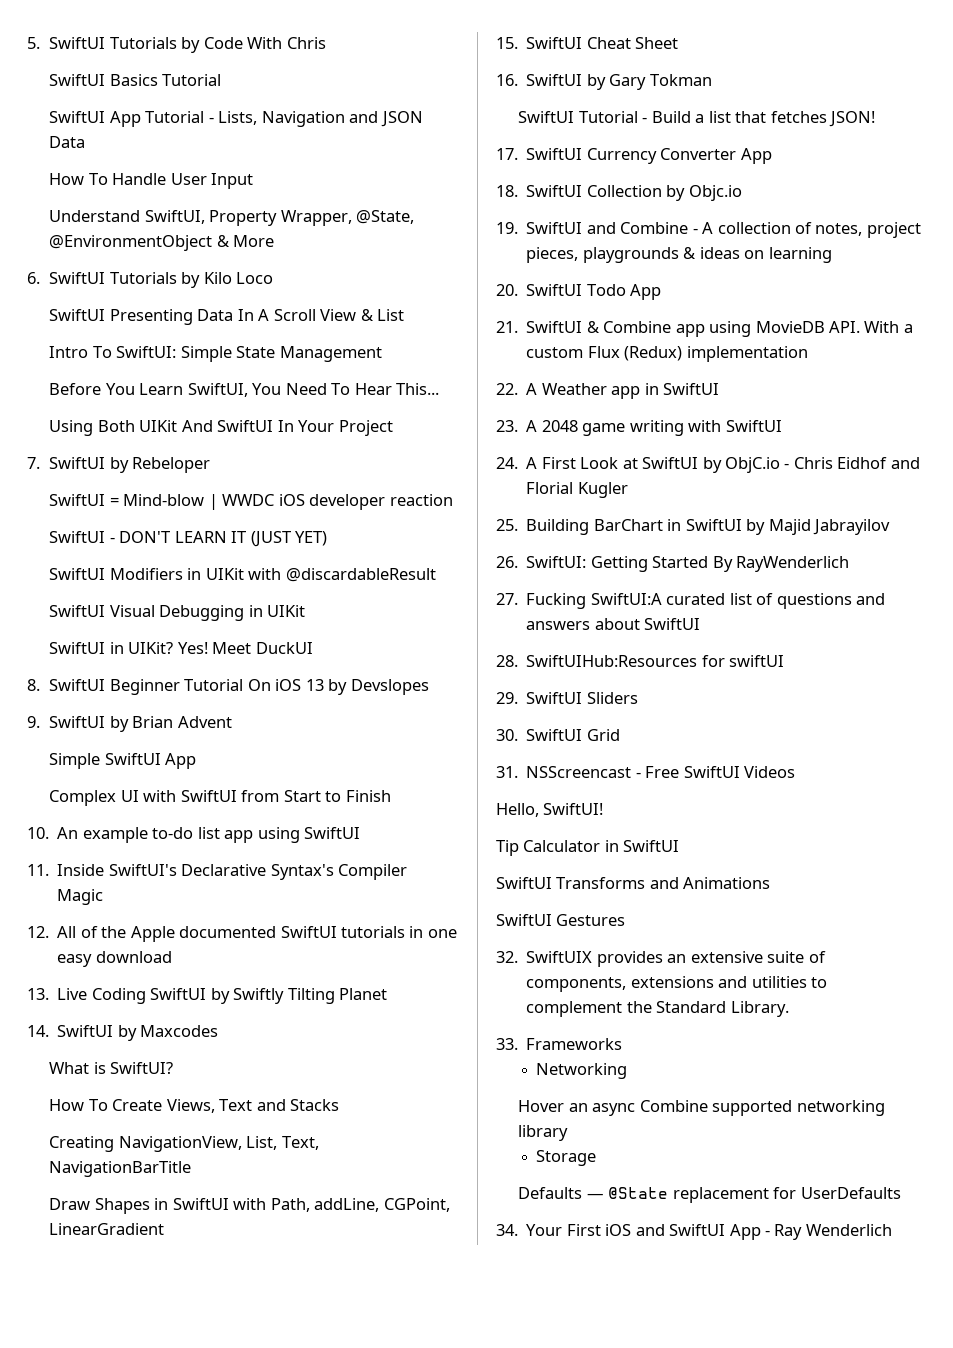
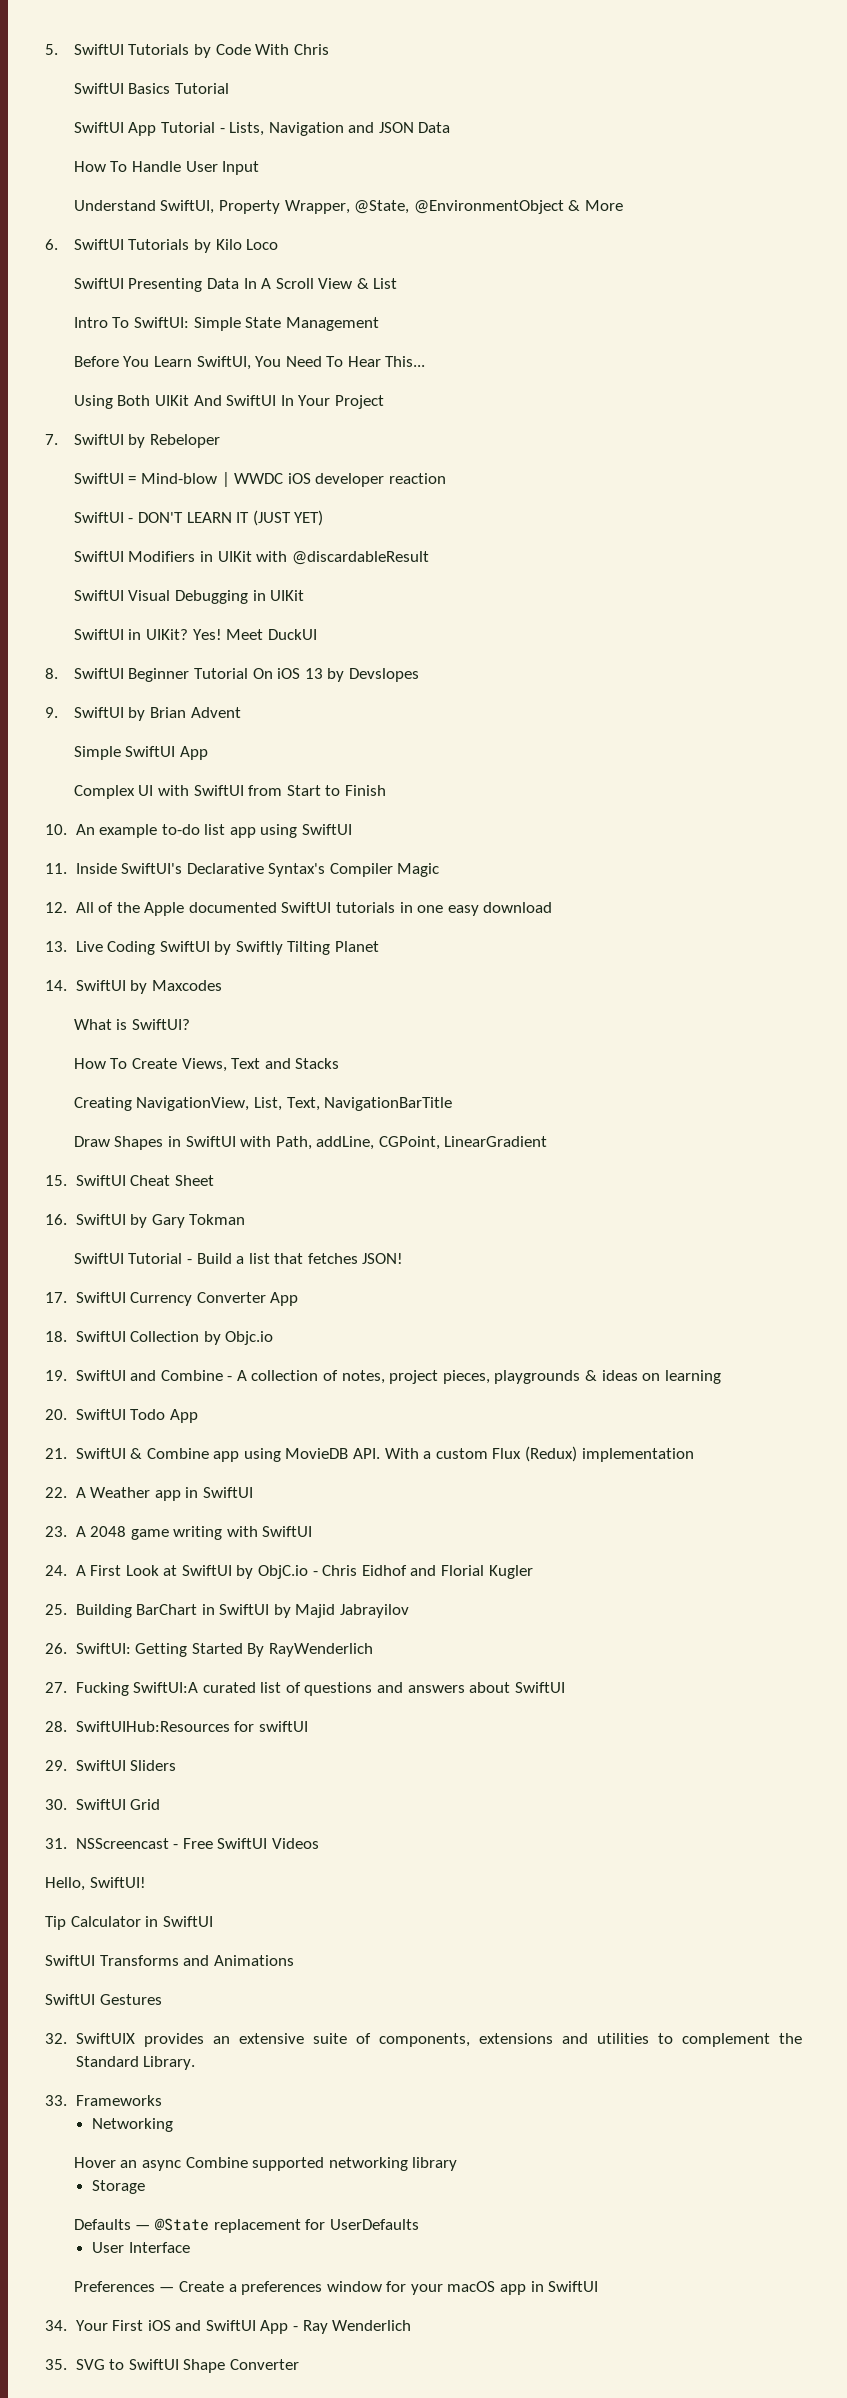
+ User Interface
+ Preferences — Create a preferences window for your macOS app in SwiftUI
+ 35. SVG to SwiftUI Shape Converter

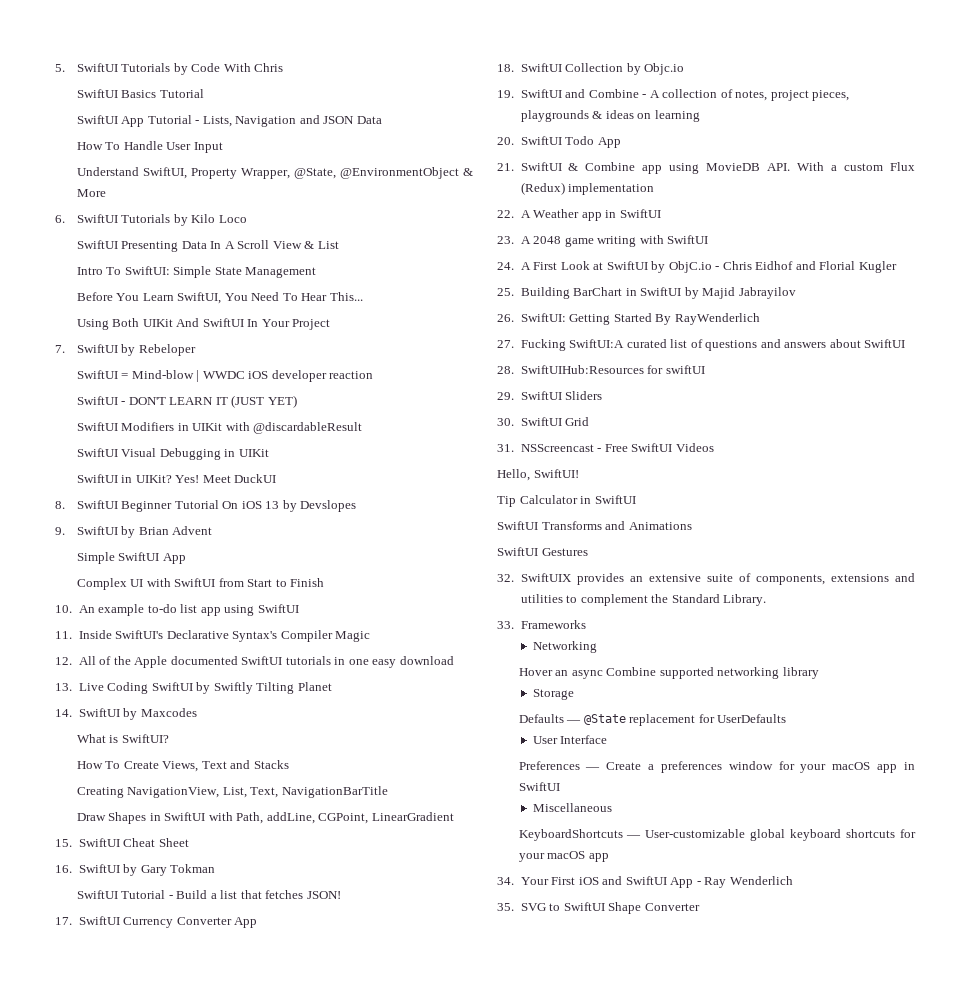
+ Miscellaneous
+ KeyboardShortcuts — User-customizable global keyboard shortcuts for your macOS app

